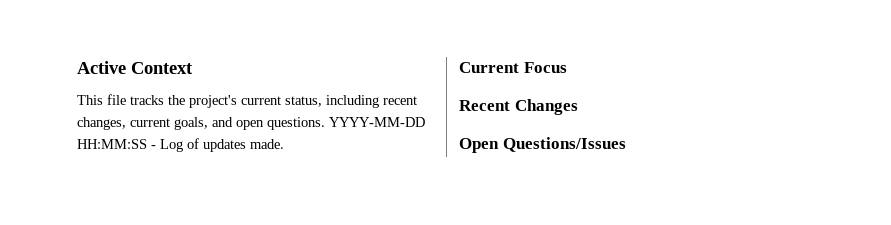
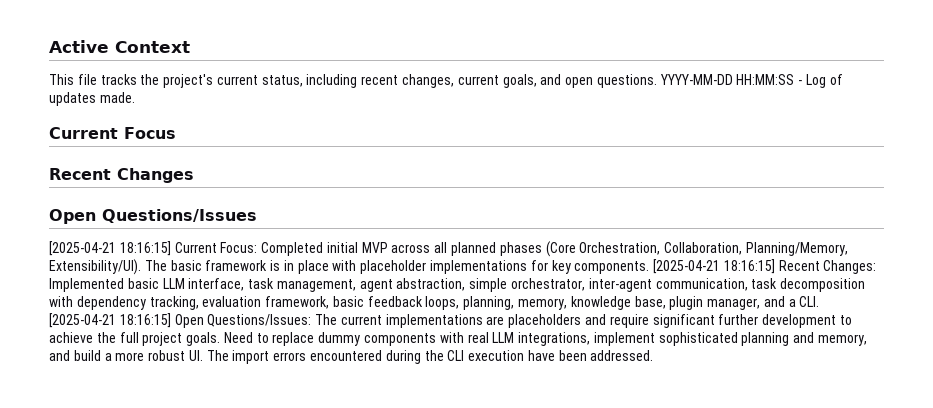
+ [2025-04-21 18:16:15] Current Focus: Completed initial MVP across all planned phases (Core Orchestration, Collaboration, Planning/Memory, Extensibility/UI). The basic framework is in place with placeholder implementations for key components. [2025-04-21 18:16:15] Recent Changes: Implemented basic LLM interface, task management, agent abstraction, simple orchestrator, inter-agent communication, task decomposition with dependency tracking, evaluation framework, basic feedback loops, planning, memory, knowledge base, plugin manager, and a CLI. [2025-04-21 18:16:15] Open Questions/Issues: The current implementations are placeholders and require significant further development to achieve the full project goals. Need to replace dummy components with real LLM integrations, implement sophisticated planning and memory, and build a more robust UI. The import errors encountered during the CLI execution have been addressed.

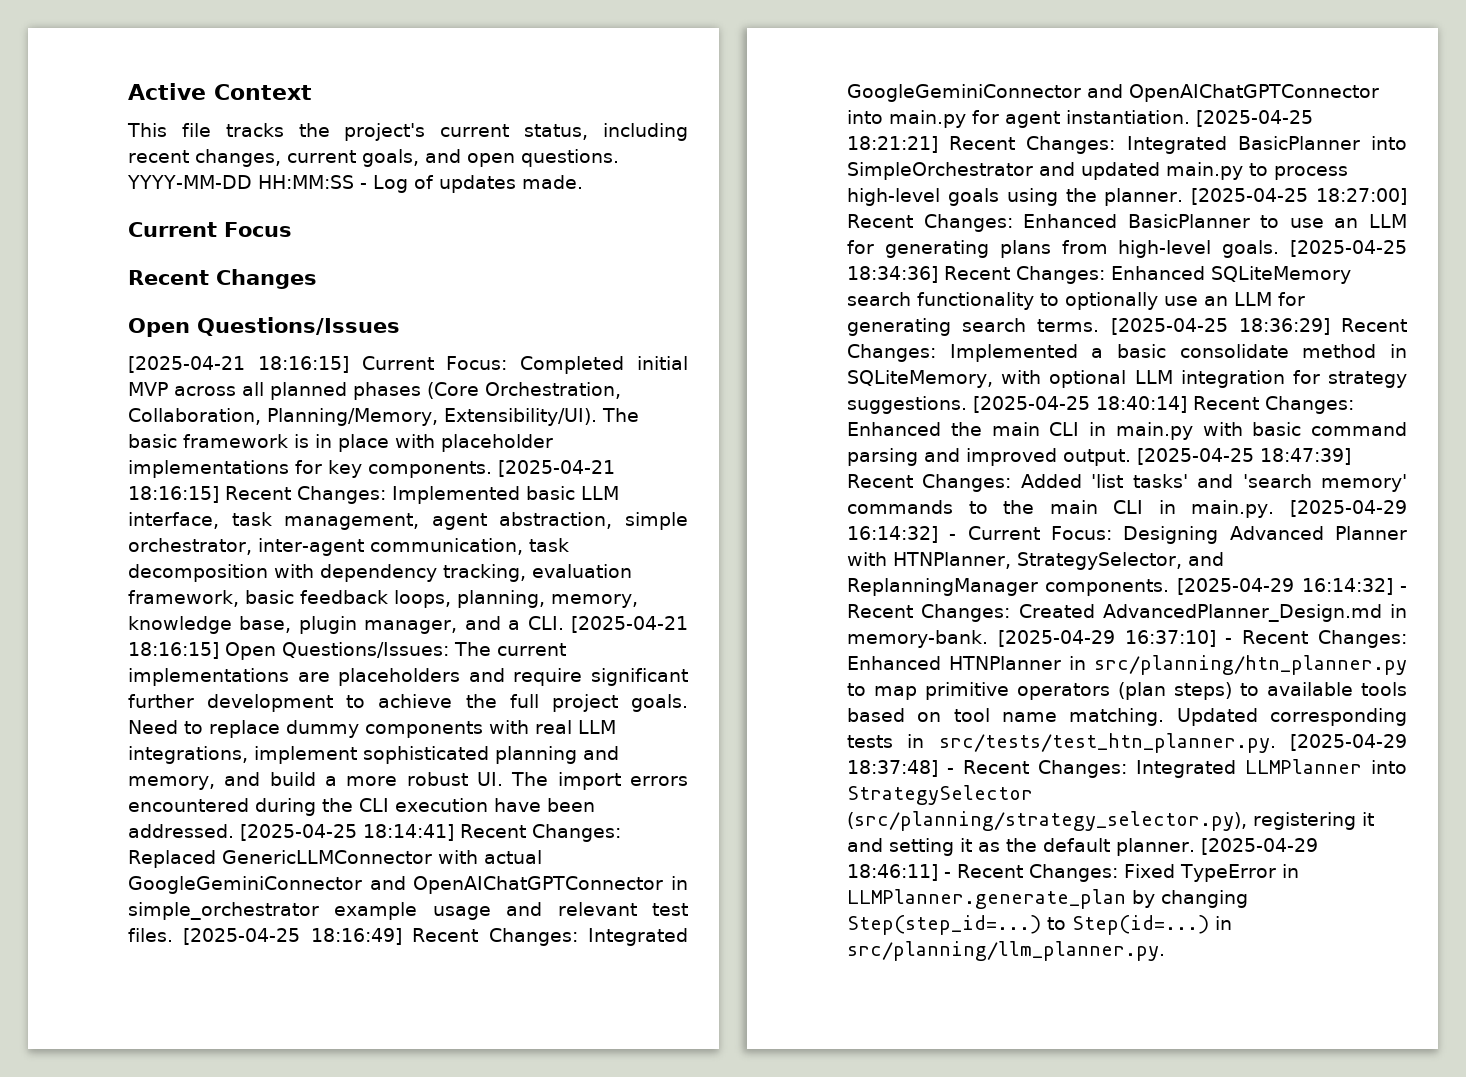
+ [2025-04-25 18:14:41] Recent Changes: Replaced GenericLLMConnector with actual GoogleGeminiConnector and OpenAIChatGPTConnector in simple_orchestrator example usage and relevant test files. [2025-04-25 18:16:49] Recent Changes: Integrated GoogleGeminiConnector and OpenAIChatGPTConnector into main.py for agent instantiation. [2025-04-25 18:21:21] Recent Changes: Integrated BasicPlanner into SimpleOrchestrator and updated main.py to process high-level goals using the planner. [2025-04-25 18:27:00] Recent Changes: Enhanced BasicPlanner to use an LLM for generating plans from high-level goals. [2025-04-25 18:34:36] Recent Changes: Enhanced SQLiteMemory search functionality to optionally use an LLM for generating search terms. [2025-04-25 18:36:29] Recent Changes: Implemented a basic consolidate method in SQLiteMemory, with optional LLM integration for strategy suggestions. [2025-04-25 18:40:14] Recent Changes: Enhanced the main CLI in main.py with basic command parsing and improved output. [2025-04-25 18:47:39] Recent Changes: Added 'list tasks' and 'search memory' commands to the main CLI in main.py. [2025-04-29 16:14:32] - Current Focus: Designing Advanced Planner with HTNPlanner, StrategySelector, and ReplanningManager components. [2025-04-29 16:14:32] - Recent Changes: Created AdvancedPlanner_Design.md in memory-bank. [2025-04-29 16:37:10] - Recent Changes: Enhanced HTNPlanner in src/planning/htn_planner.py to map primitive operators (plan steps) to available tools based on tool name matching. Updated corresponding tests in src/tests/test_htn_planner.py. [2025-04-29 18:37:48] - Recent Changes: Integrated LLMPlanner into StrategySelector (src/planning/strategy_selector.py), registering it and setting it as the default planner. [2025-04-29 18:46:11] - Recent Changes: Fixed TypeError in LLMPlanner.generate_plan by changing Step(step_id=...) to Step(id=...) in src/planning/llm_planner.py.

